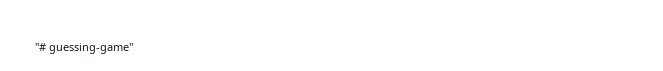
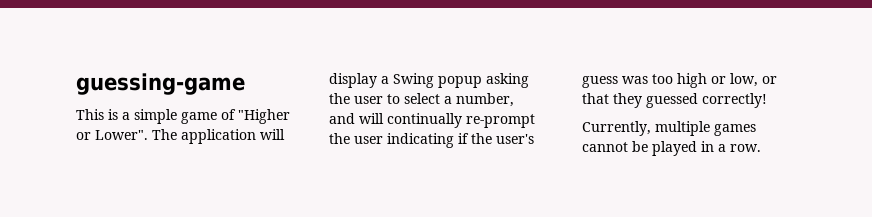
- "# guessing-game"
+ guessing-game
+ This is a simple game of "Higher or Lower". The application will display a Swing popup asking the user to select a number, and will continually re-prompt the user indicating if the user's guess was too high or low, or that they guessed correctly!
+ Currently, multiple games cannot be played in a row.

